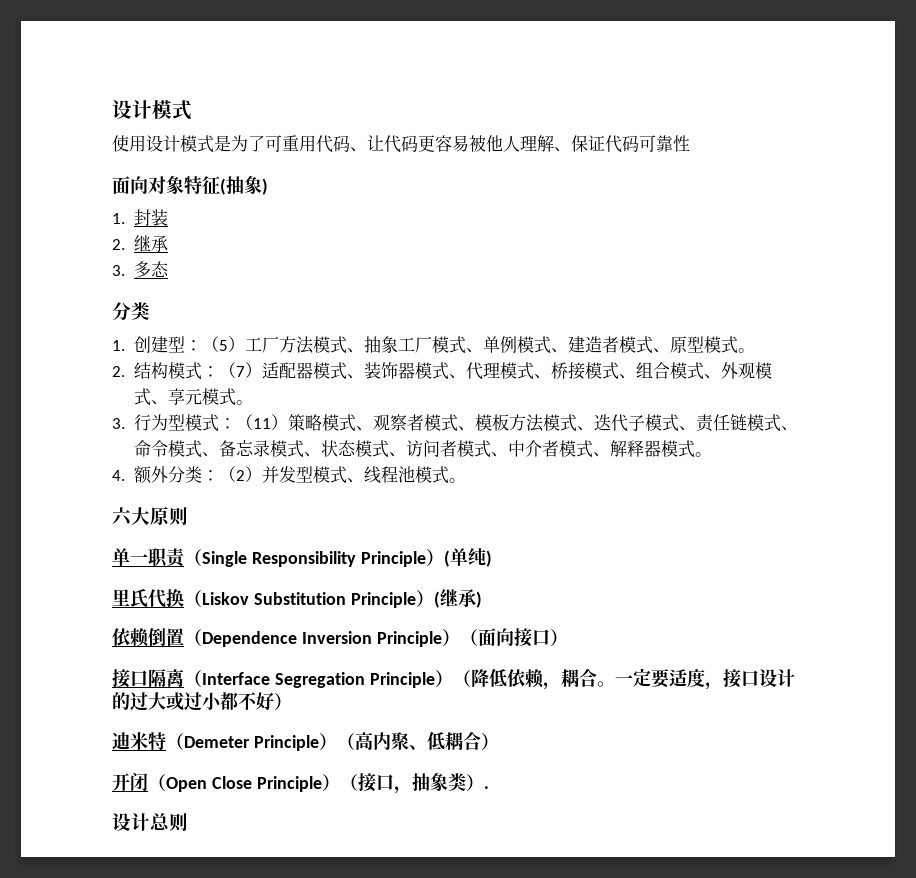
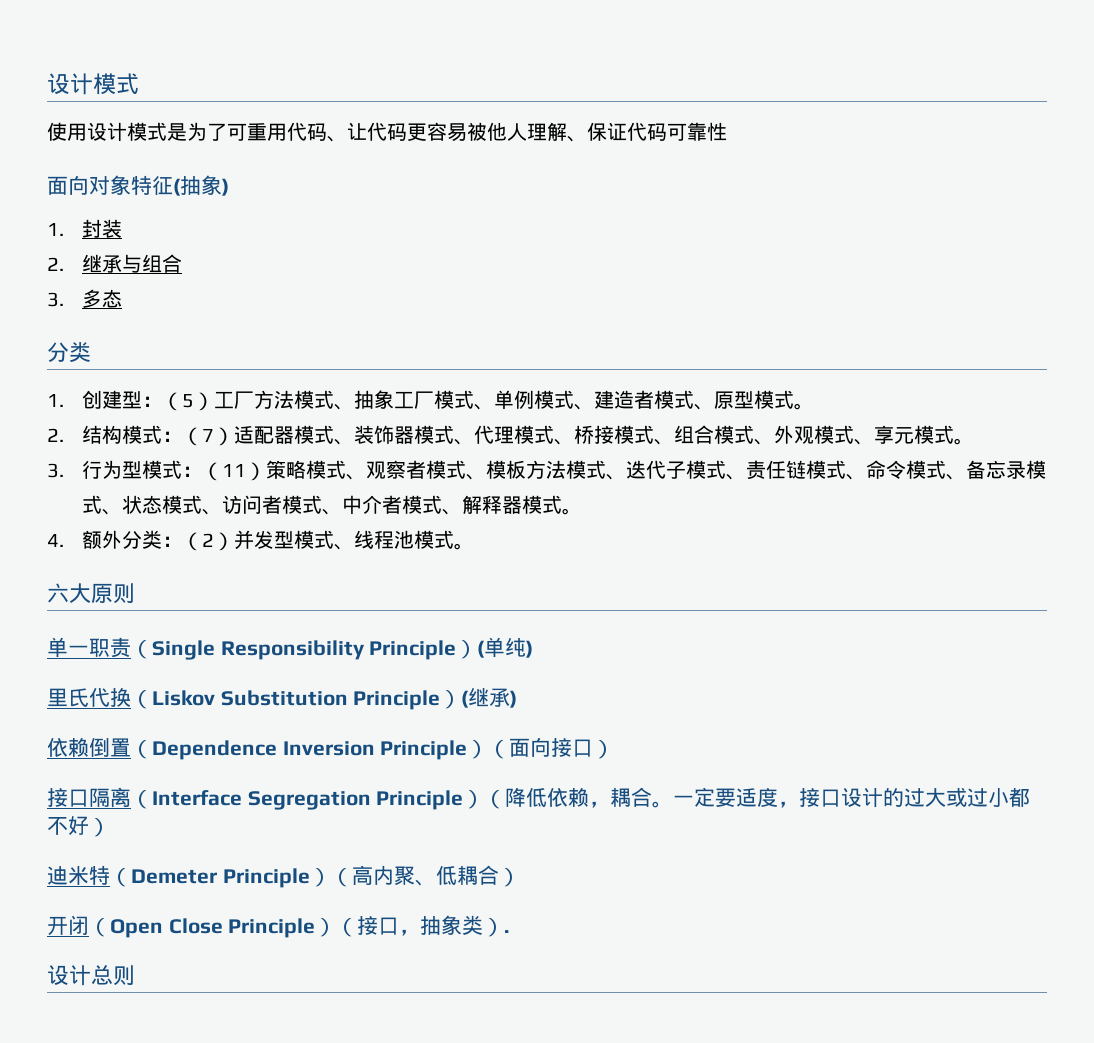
- 2.继承
+ 2.继承与组合

